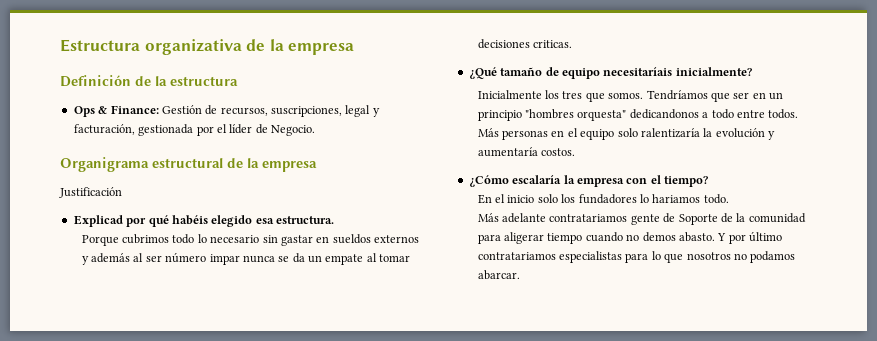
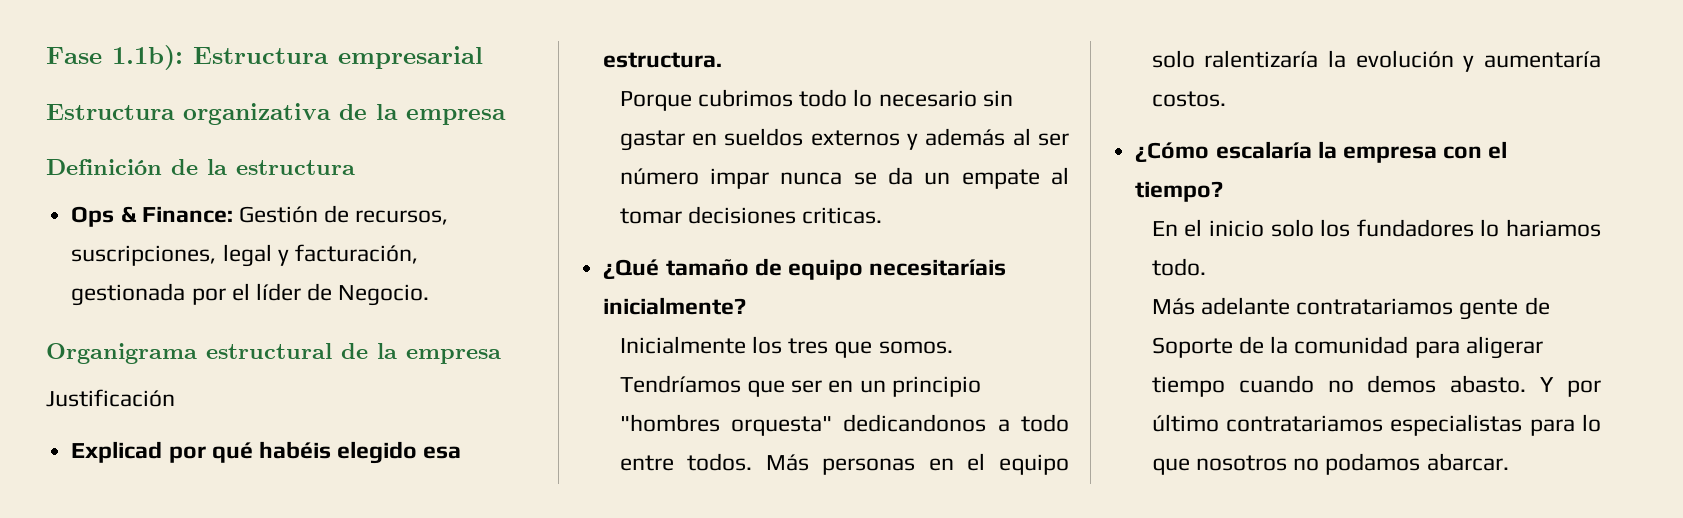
+ Fase 1.1b): Estructura empresarial

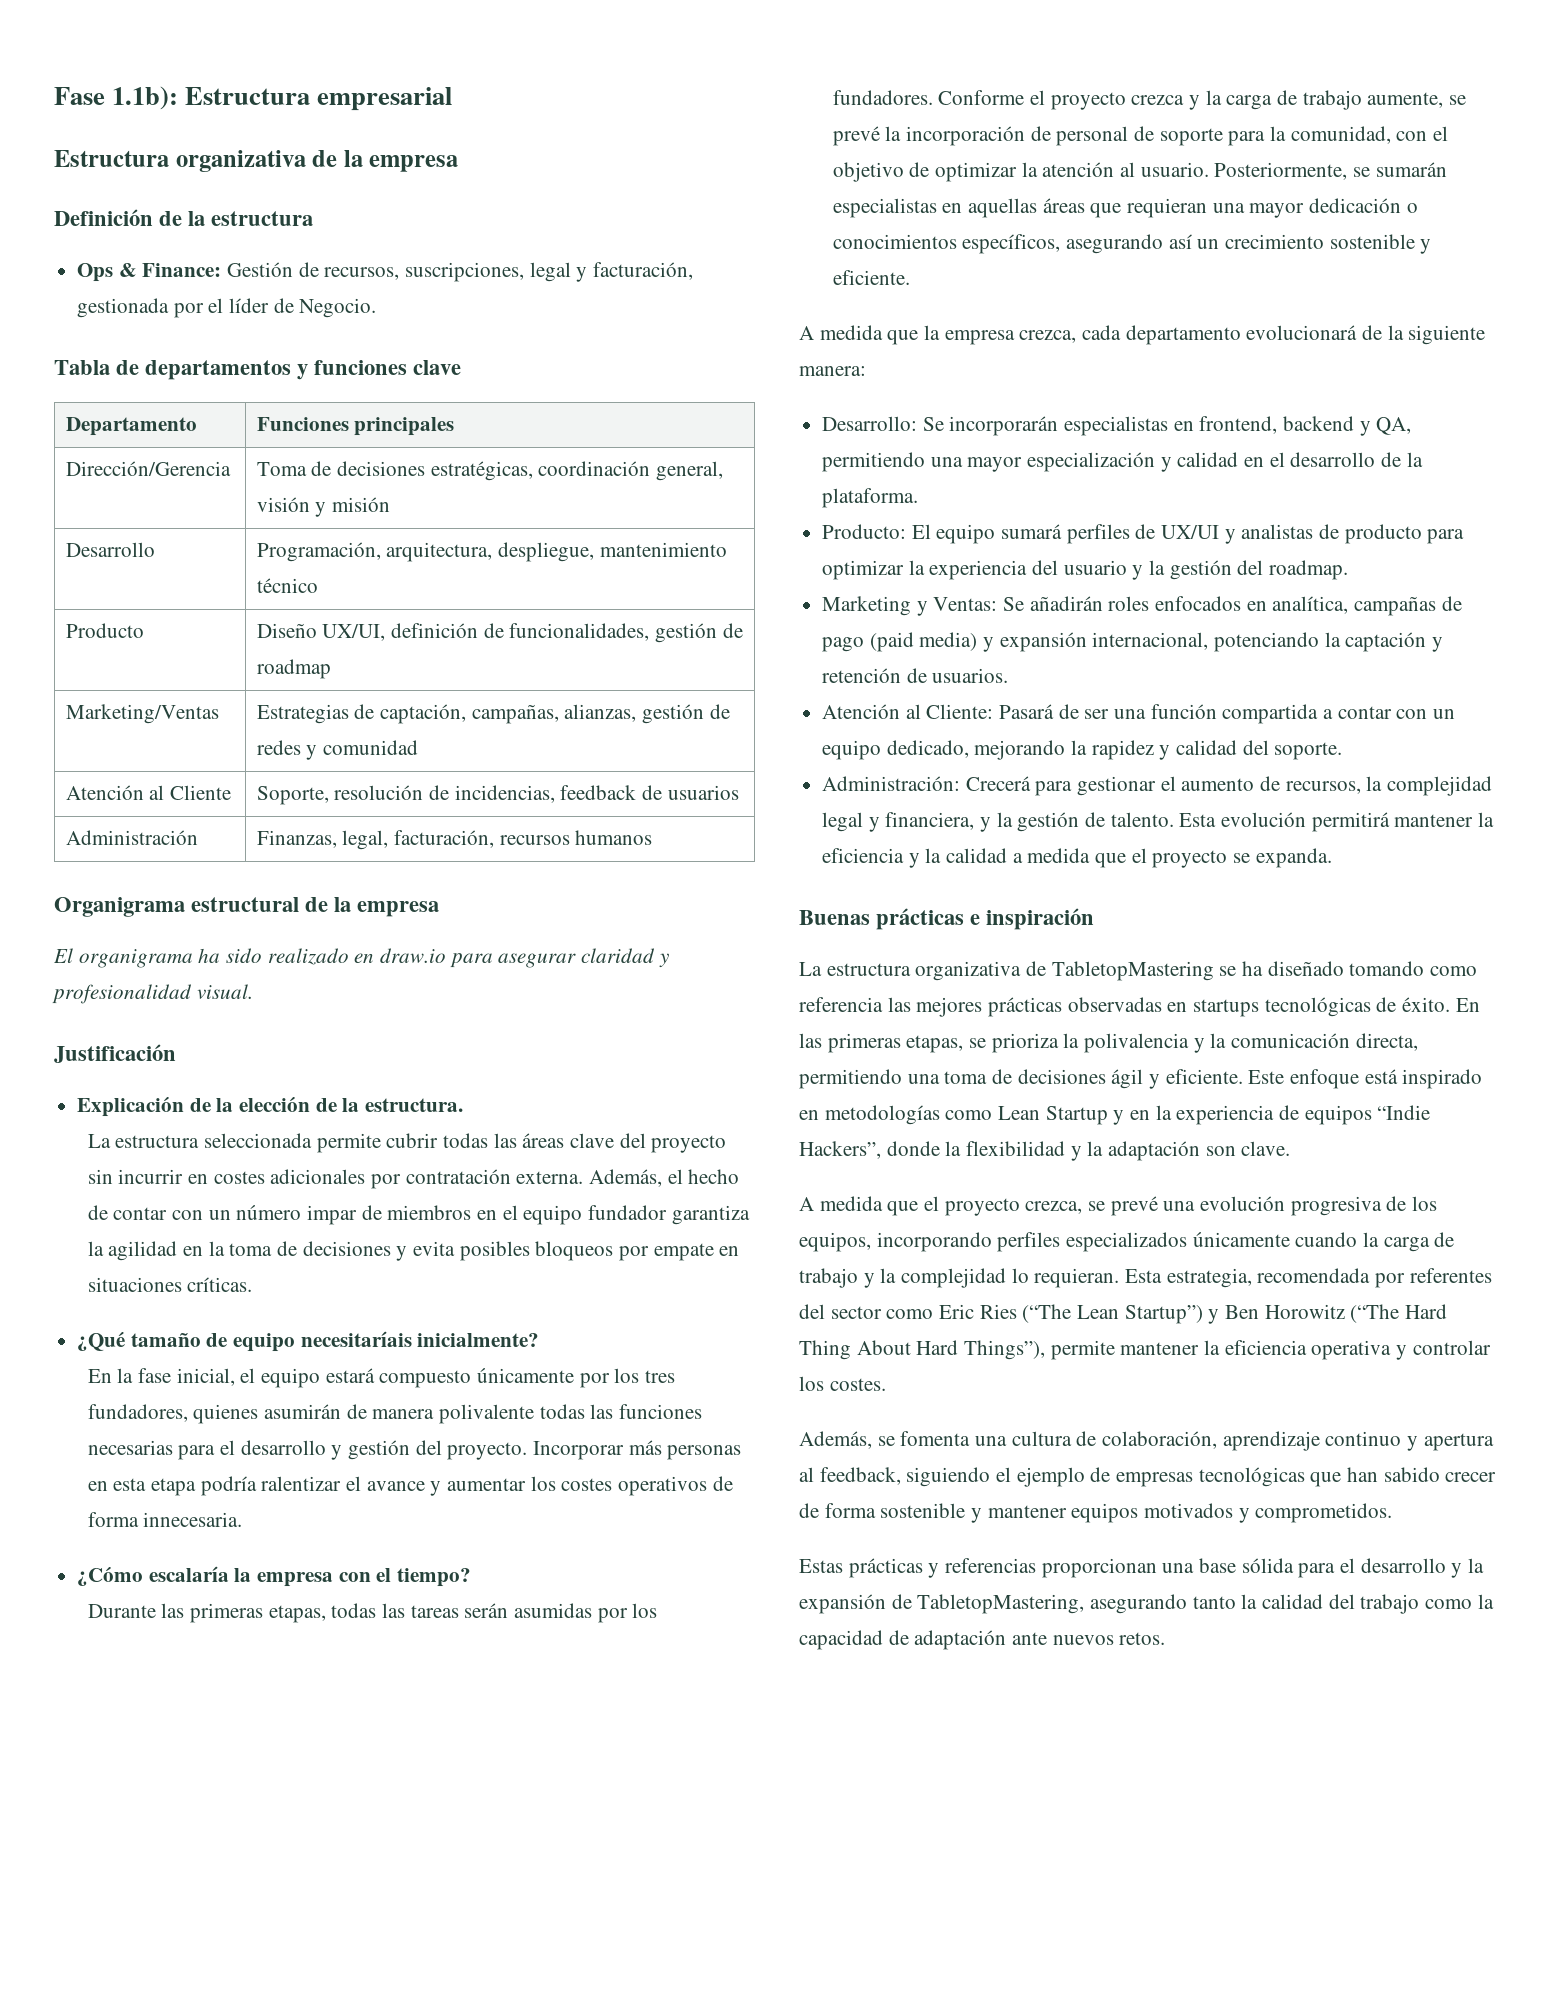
+ Tabla de departamentos y funciones clave
+ Departamento | Funciones principales
+ Dirección/Gerencia | Toma de decisiones estratégicas, coordinación general, visión y misión
+ Desarrollo | Programación, arquitectura, despliegue, mantenimiento técnico
+ Producto | Diseño UX/UI, definición de funcionalidades, gestión de roadmap
+ Marketing/Ventas | Estrategias de captación, campañas, alianzas, gestión de redes y comunidad
+ Atención al Cliente | Soporte, resolución de incidencias, feedback de usuarios
+ Administración | Finanzas, legal, facturación, recursos humanos
+ El organigrama ha sido realizado en draw.io para asegurar claridad y profesionalidad visual.
  Justificación
- Explicad por qué habéis elegido esa estructura.
- Porque cubrimos todo lo necesario sin gastar en sueldos externos y además al ser número impar nunca se da un empate al tomar decisiones criticas.
+ Explicación de la elección de la estructura.
+ La estructura seleccionada permite cubrir todas las áreas clave del proyecto sin incurrir en costes adicionales por contratación externa. Además, el hecho de contar con un número impar de miembros en el equipo fundador garantiza la agilidad en la toma de decisiones y evita posibles bloqueos por empate en situaciones críticas.
- Inicialmente los tres que somos. Tendríamos que ser en un principio "hombres orquesta" dedicandonos a todo entre todos. Más personas en el equipo solo ralentizaría la evolución y aumentaría costos.
+ En la fase inicial, el equipo estará compuesto únicamente por los tres fundadores, quienes asumirán de manera polivalente todas las funciones necesarias para el desarrollo y gestión del proyecto. Incorporar más personas en esta etapa podría ralentizar el avance y aumentar los costes operativos de forma innecesaria.
- En el inicio solo los fundadores lo hariamos todo.
- Más adelante contratariamos gente de Soporte de la comunidad para aligerar tiempo cuando no demos abasto. Y por último contratariamos especialistas para lo que nosotros no podamos abarcar.
+ Durante las primeras etapas, todas las tareas serán asumidas por los fundadores. Conforme el proyecto crezca y la carga de trabajo aumente, se prevé la incorporación de personal de soporte para la comunidad, con el objetivo de optimizar la atención al usuario. Posteriormente, se sumarán especialistas en aquellas áreas que requieran una mayor dedicación o conocimientos específicos, asegurando así un crecimiento sostenible y eficiente.
+ A medida que la empresa crezca, cada departamento evolucionará de la siguiente manera:
+ Desarrollo: Se incorporarán especialistas en frontend, backend y QA, permitiendo una mayor especialización y calidad en el desarrollo de la plataforma.
+ Producto: El equipo sumará perfiles de UX/UI y analistas de producto para optimizar la experiencia del usuario y la gestión del roadmap.
+ Marketing y Ventas: Se añadirán roles enfocados en analítica, campañas de pago (paid media) y expansión internacional, potenciando la captación y retención de usuarios.
+ Atención al Cliente: Pasará de ser una función compartida a contar con un equipo dedicado, mejorando la rapidez y calidad del soporte.
+ Administración: Crecerá para gestionar el aumento de recursos, la complejidad legal y financiera, y la gestión de talento. Esta evolución permitirá mantener la eficiencia y la calidad a medida que el proyecto se expanda.
+ Buenas prácticas e inspiración
+ La estructura organizativa de TabletopMastering se ha diseñado tomando como referencia las mejores prácticas observadas en startups tecnológicas de éxito. En las primeras etapas, se prioriza la polivalencia y la comunicación directa, permitiendo una toma de decisiones ágil y eficiente. Este enfoque está inspirado en metodologías como Lean Startup y en la experiencia de equipos “Indie Hackers”, donde la flexibilidad y la adaptación son clave.
+ A medida que el proyecto crezca, se prevé una evolución progresiva de los equipos, incorporando perfiles especializados únicamente cuando la carga de trabajo y la complejidad lo requieran. Esta estrategia, recomendada por referentes del sector como Eric Ries (“The Lean Startup”) y Ben Horowitz (“The Hard Thing About Hard Things”), permite mantener la eficiencia operativa y controlar los costes.
+ Además, se fomenta una cultura de colaboración, aprendizaje continuo y apertura al feedback, siguiendo el ejemplo de empresas tecnológicas que han sabido crecer de forma sostenible y mantener equipos motivados y comprometidos.
+ Estas prácticas y referencias proporcionan una base sólida para el desarrollo y la expansión de TabletopMastering, asegurando tanto la calidad del trabajo como la capacidad de adaptación ante nuevos retos.

